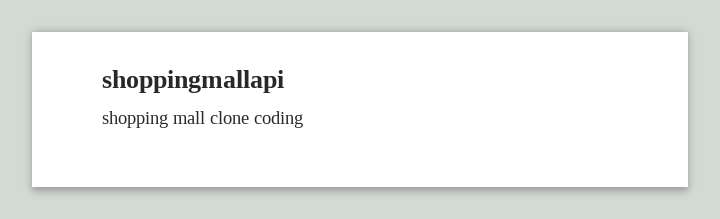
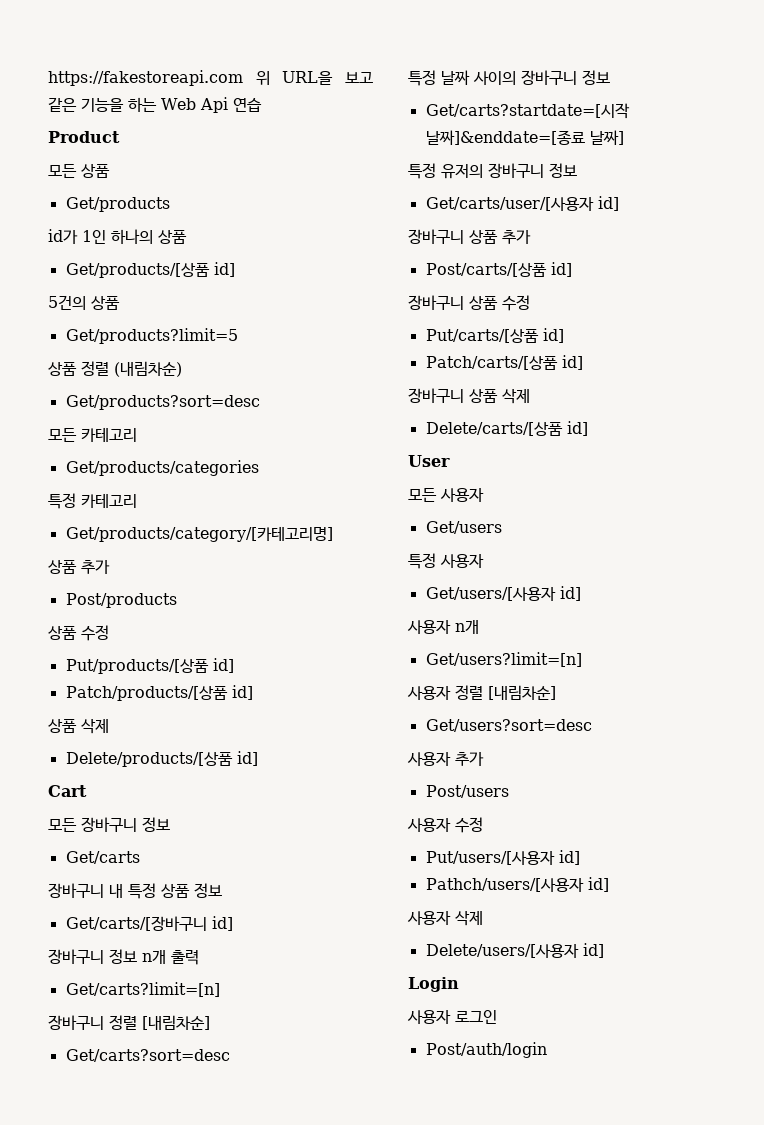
- shoppingmallapi
- shopping mall clone coding
+ https://fakestoreapi.com 위 URL을 보고 같은 기능을 하는 Web Api 연습
+ Product
+ 모든 상품
+ Get/products
+ id가 1인 하나의 상품
+ Get/products/[상품 id]
+ 5건의 상품
+ Get/products?limit=5
+ 상품 정렬 (내림차순)
+ Get/products?sort=desc
+ 모든 카테고리
+ Get/products/categories
+ 특정 카테고리
+ Get/products/category/[카테고리명]
+ 상품 추가
+ Post/products
+ 상품 수정
+ Put/products/[상품 id]
+ Patch/products/[상품 id]
+ 상품 삭제
+ Delete/products/[상품 id]
+ Cart
+ 모든 장바구니 정보
+ Get/carts
+ 장바구니 내 특정 상품 정보
+ Get/carts/[장바구니 id]
+ 장바구니 정보 n개 출력
+ Get/carts?limit=[n]
+ 장바구니 정렬 [내림차순]
+ Get/carts?sort=desc
+ 특정 날짜 사이의 장바구니 정보
+ Get/carts?startdate=[시작 날짜]&enddate=[종료 날짜]
+ 특정 유저의 장바구니 정보
+ Get/carts/user/[사용자 id]
+ 장바구니 상품 추가
+ Post/carts/[상품 id]
+ 장바구니 상품 수정
+ Put/carts/[상품 id]
+ Patch/carts/[상품 id]
+ 장바구니 상품 삭제
+ Delete/carts/[상품 id]
+ User
+ 모든 사용자
+ Get/users
+ 특정 사용자
+ Get/users/[사용자 id]
+ 사용자 n개
+ Get/users?limit=[n]
+ 사용자 정렬 [내림차순]
+ Get/users?sort=desc
+ 사용자 추가
+ Post/users
+ 사용자 수정
+ Put/users/[사용자 id]
+ Pathch/users/[사용자 id]
+ 사용자 삭제
+ Delete/users/[사용자 id]
+ Login
+ 사용자 로그인
+ Post/auth/login

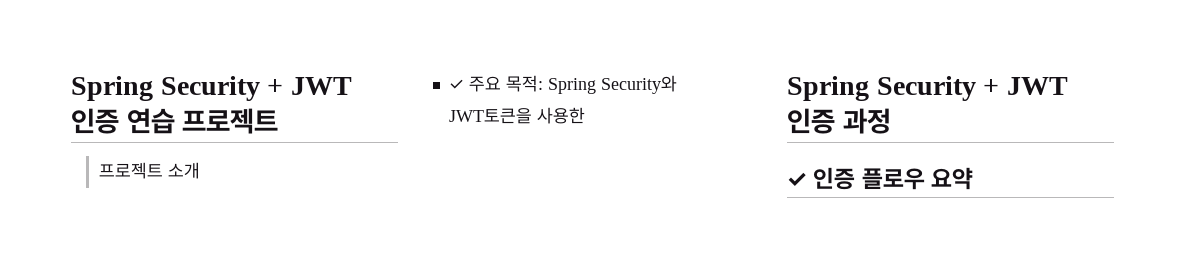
- https://fakestoreapi.com 위 URL을 보고 같은 기능을 하는 Web Api 연습
- Product
- 모든 상품
- Get/products
- id가 1인 하나의 상품
- Get/products/[상품 id]
- 5건의 상품
- Get/products?limit=5
- 상품 정렬 (내림차순)
- Get/products?sort=desc
- 모든 카테고리
- Get/products/categories
- 특정 카테고리
- Get/products/category/[카테고리명]
- 상품 추가
- Post/products
- 상품 수정
- Put/products/[상품 id]
- Patch/products/[상품 id]
- 상품 삭제
- Delete/products/[상품 id]
- Cart
- 모든 장바구니 정보
- Get/carts
- 장바구니 내 특정 상품 정보
- Get/carts/[장바구니 id]
- 장바구니 정보 n개 출력
- Get/carts?limit=[n]
- 장바구니 정렬 [내림차순]
- Get/carts?sort=desc
- 특정 날짜 사이의 장바구니 정보
- Get/carts?startdate=[시작 날짜]&enddate=[종료 날짜]
- 특정 유저의 장바구니 정보
- Get/carts/user/[사용자 id]
- 장바구니 상품 추가
- Post/carts/[상품 id]
- 장바구니 상품 수정
- Put/carts/[상품 id]
- Patch/carts/[상품 id]
- 장바구니 상품 삭제
- Delete/carts/[상품 id]
- User
- 모든 사용자
- Get/users
- 특정 사용자
- Get/users/[사용자 id]
- 사용자 n개
- Get/users?limit=[n]
- 사용자 정렬 [내림차순]
- Get/users?sort=desc
- 사용자 추가
- Post/users
- 사용자 수정
- Put/users/[사용자 id]
- Pathch/users/[사용자 id]
- 사용자 삭제
- Delete/users/[사용자 id]
- Login
- 사용자 로그인
- Post/auth/login
+ Spring Security + JWT 인증 연습 프로젝트
+ 프로젝트 소개
+ ✓ 주요 목적: Spring Security와 JWT토큰을 사용한
+ Spring Security + JWT 인증 과정
+ ✓ 인증 플로우 요약

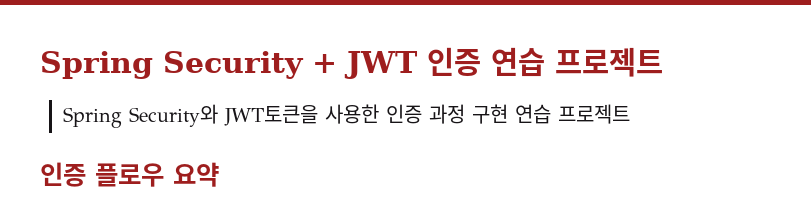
- 프로젝트 소개
- ✓ 주요 목적: Spring Security와 JWT토큰을 사용한
- Spring Security + JWT 인증 과정
- ✓ 인증 플로우 요약
+ Spring Security와 JWT토큰을 사용한 인증 과정 구현 연습 프로젝트
+ 인증 플로우 요약

